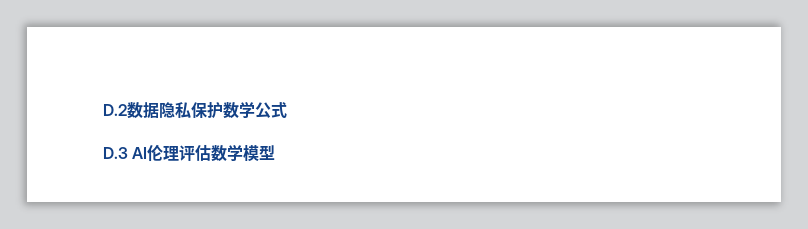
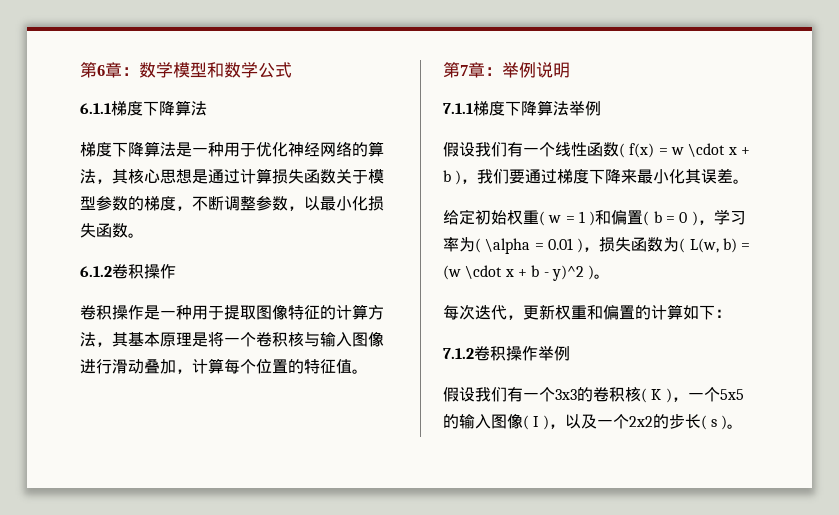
- D.2数据隐私保护数学公式
- D.3 AI伦理评估数学模型
+ 第6章：数学模型和数学公式
+ 6.1.1梯度下降算法
+ 梯度下降算法是一种用于优化神经网络的算法，其核心思想是通过计算损失函数关于模型参数的梯度，不断调整参数，以最小化损失函数。
+ 6.1.2卷积操作
+ 卷积操作是一种用于提取图像特征的计算方法，其基本原理是将一个卷积核与输入图像进行滑动叠加，计算每个位置的特征值。
+ 第7章：举例说明
+ 7.1.1梯度下降算法举例
+ 假设我们有一个线性函数( f(x) = w \cdot x + b )，我们要通过梯度下降来最小化其误差。
+ 给定初始权重( w = 1 )和偏置( b = 0 )，学习率为( \alpha = 0.01 )，损失函数为( L(w, b) = (w \cdot x + b - y)^2 )。
+ 每次迭代，更新权重和偏置的计算如下：
+ 7.1.2卷积操作举例
+ 假设我们有一个3x3的卷积核( K )，一个5x5的输入图像( I )，以及一个2x2的步长( s )。

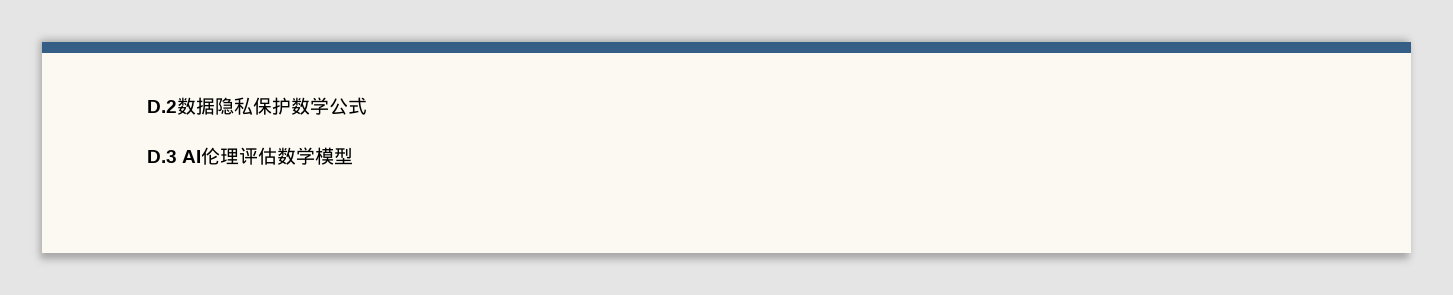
- 第6章：数学模型和数学公式
- 6.1.1梯度下降算法
- 梯度下降算法是一种用于优化神经网络的算法，其核心思想是通过计算损失函数关于模型参数的梯度，不断调整参数，以最小化损失函数。
- 6.1.2卷积操作
- 卷积操作是一种用于提取图像特征的计算方法，其基本原理是将一个卷积核与输入图像进行滑动叠加，计算每个位置的特征值。
- 第7章：举例说明
- 7.1.1梯度下降算法举例
- 假设我们有一个线性函数( f(x) = w \cdot x + b )，我们要通过梯度下降来最小化其误差。
- 给定初始权重( w = 1 )和偏置( b = 0 )，学习率为( \alpha = 0.01 )，损失函数为( L(w, b) = (w \cdot x + b - y)^2 )。
- 每次迭代，更新权重和偏置的计算如下：
- 7.1.2卷积操作举例
- 假设我们有一个3x3的卷积核( K )，一个5x5的输入图像( I )，以及一个2x2的步长( s )。
+ D.2数据隐私保护数学公式
+ D.3 AI伦理评估数学模型

